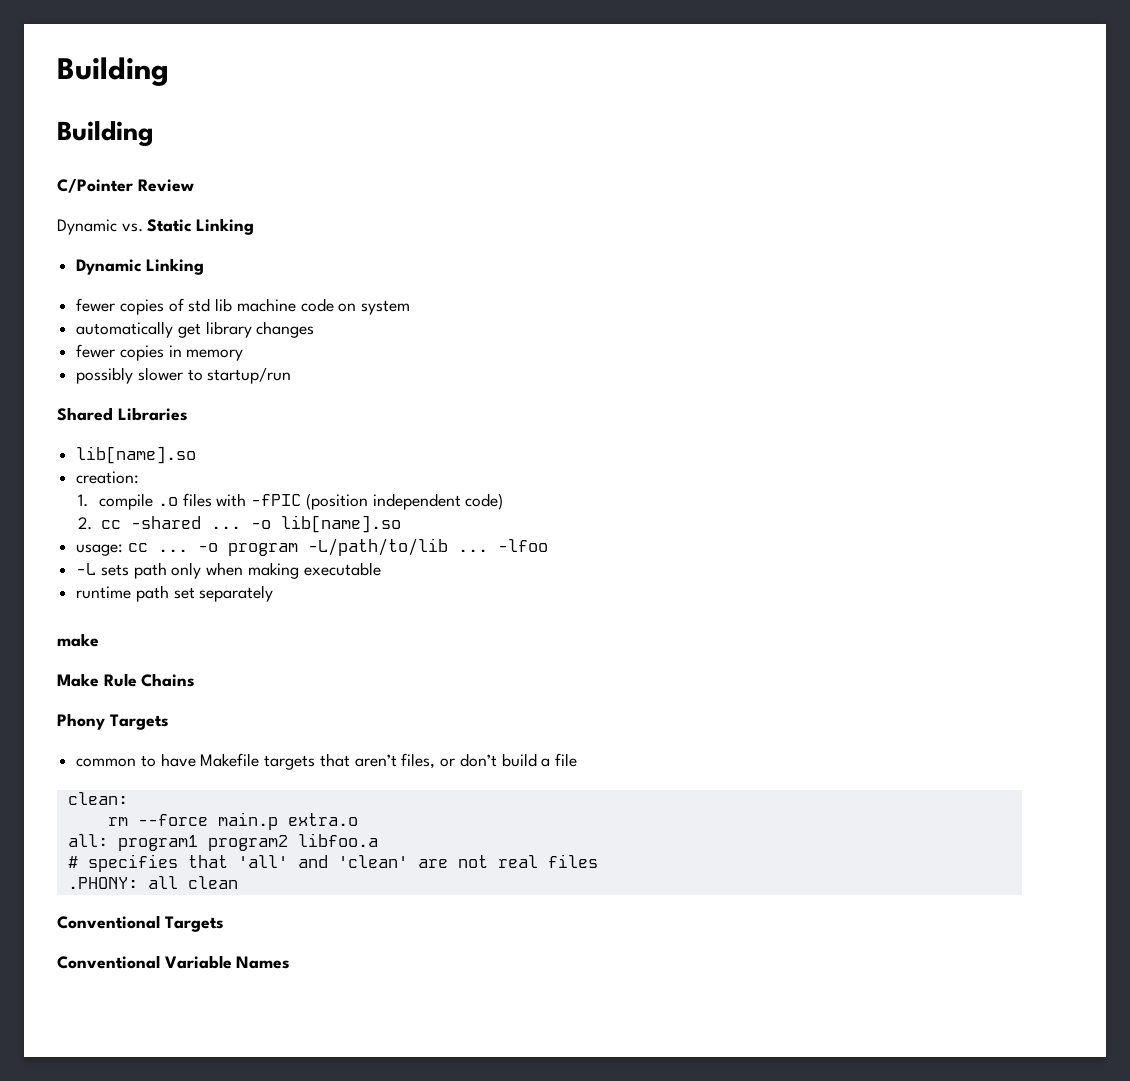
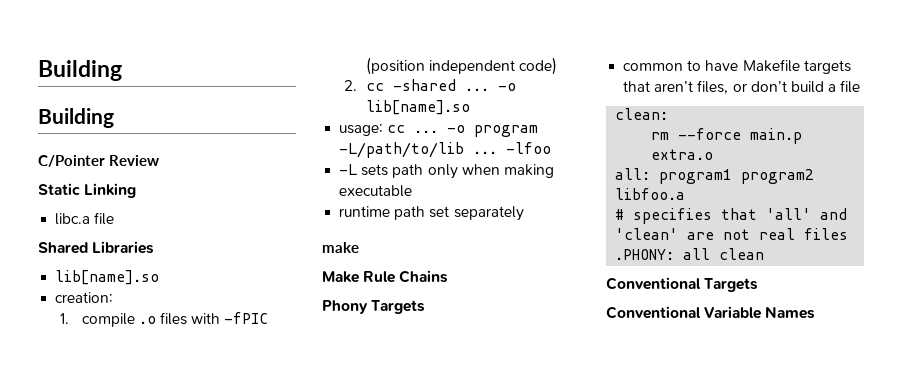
- Dynamic vs. Static Linking
+ Static Linking
- Dynamic Linking
- fewer copies of std lib machine code on system
- automatically get library changes
- fewer copies in memory
- possibly slower to startup/run
+ libc.a file

